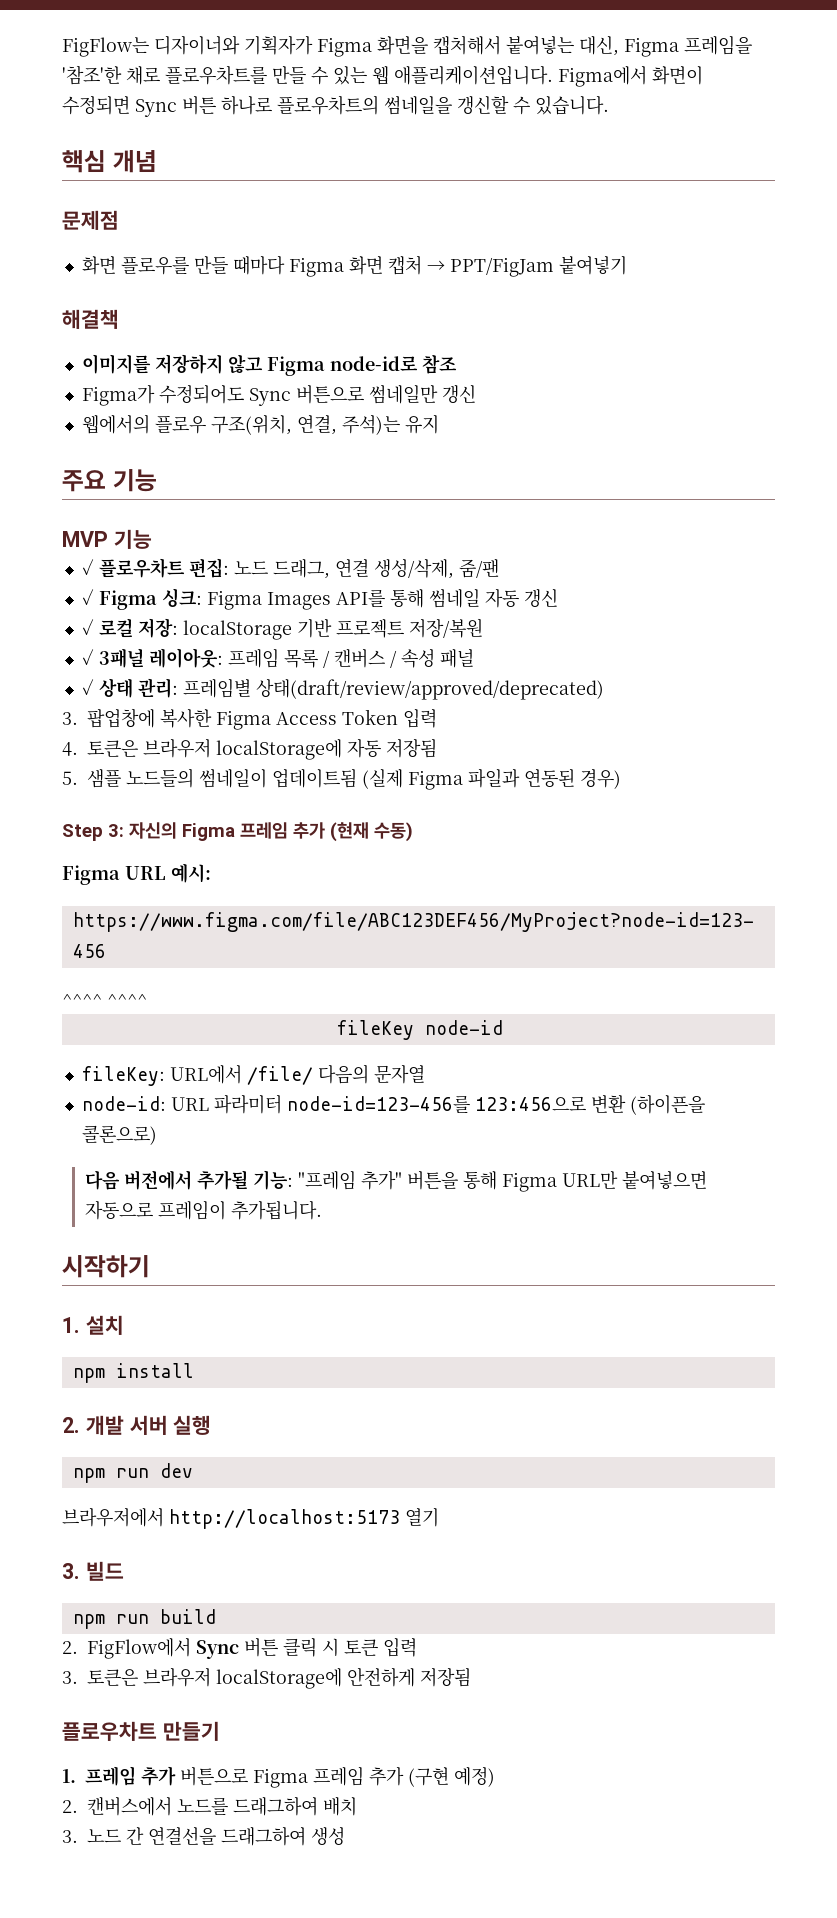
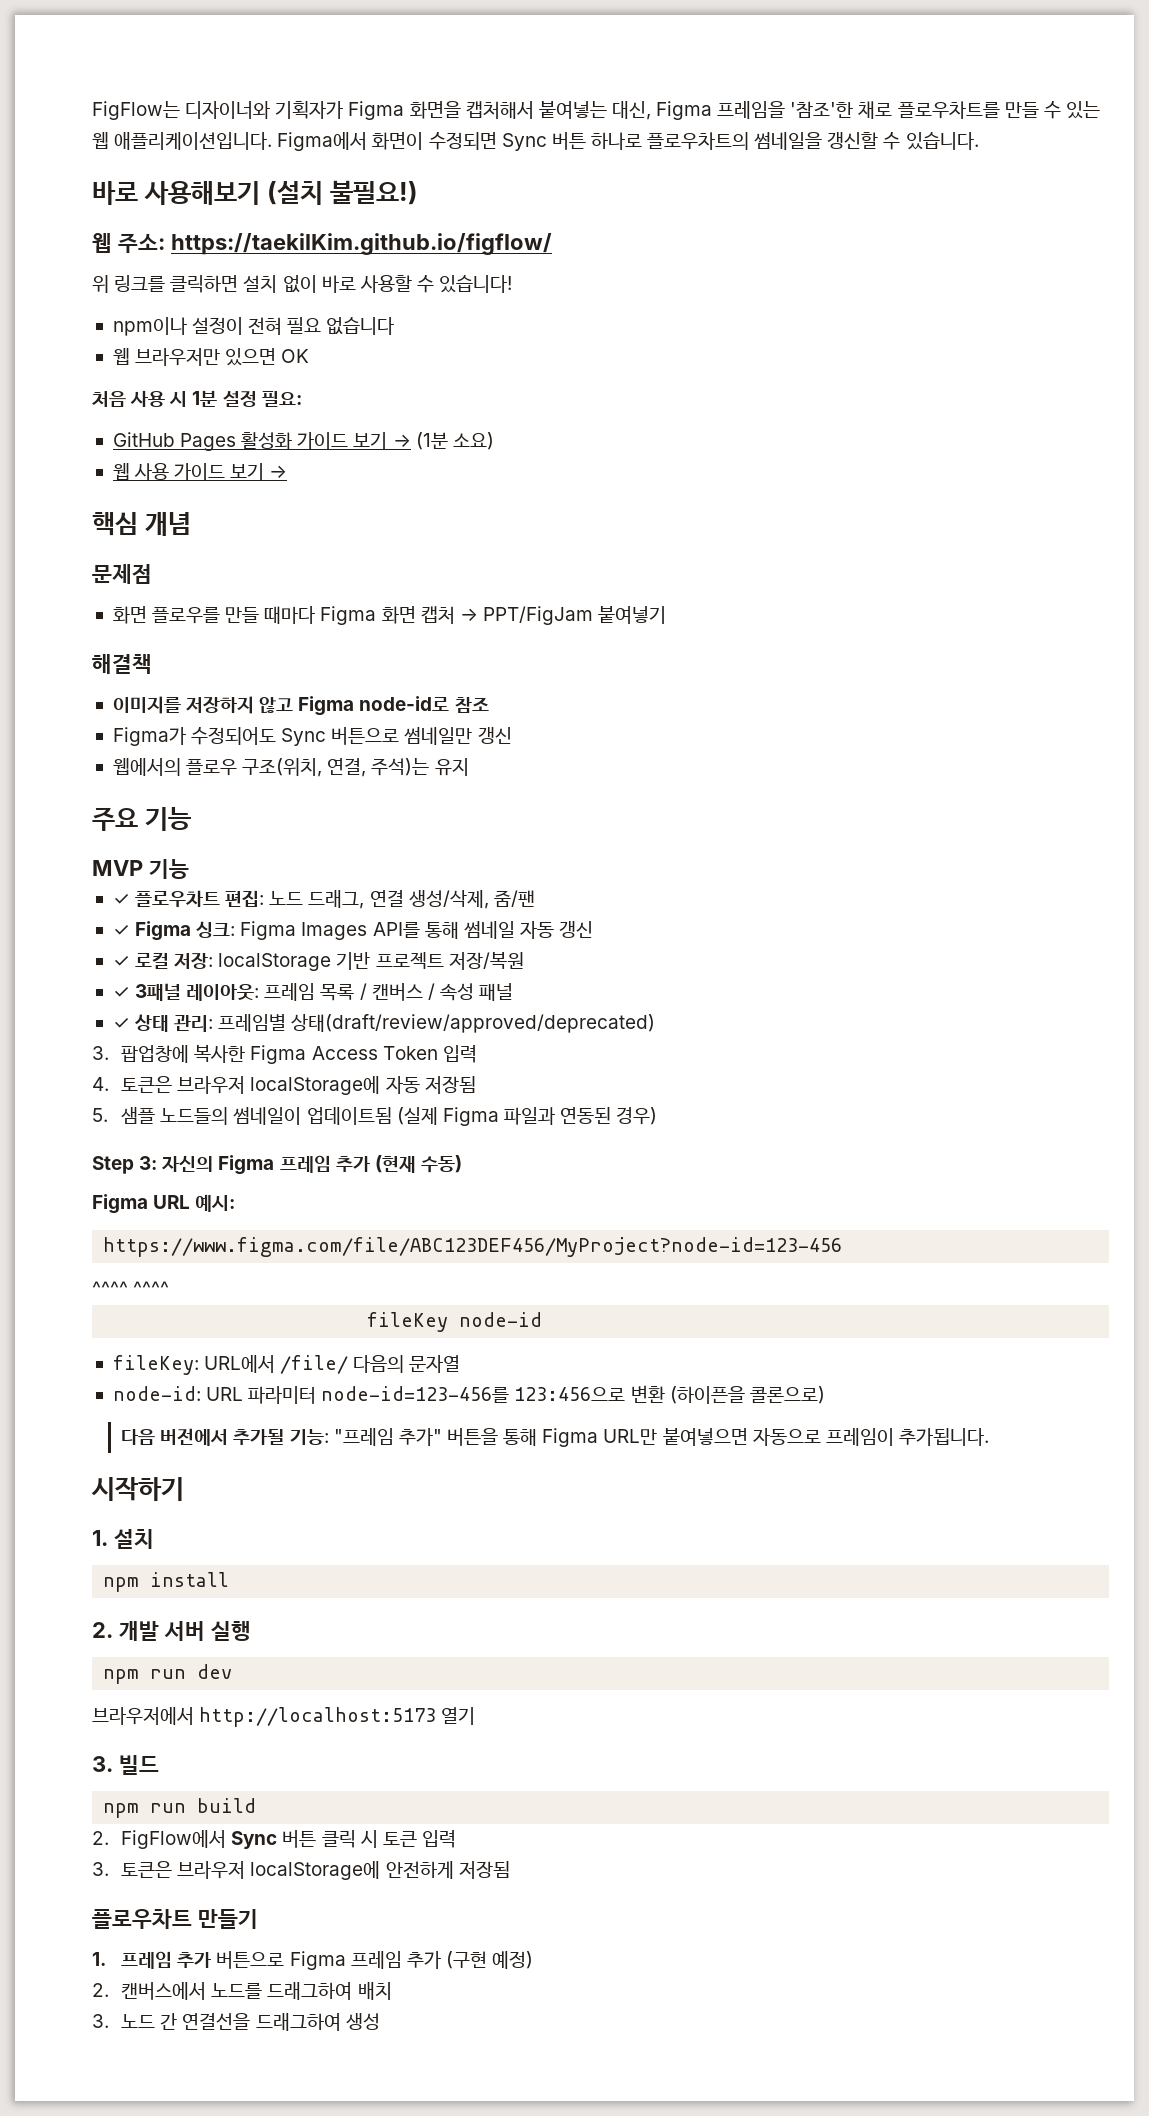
+ 바로 사용해보기 (설치 불필요!)
+ 웹 주소: https://taekilKim.github.io/figflow/
+ 위 링크를 클릭하면 설치 없이 바로 사용할 수 있습니다!
+ npm이나 설정이 전혀 필요 없습니다
+ 웹 브라우저만 있으면 OK
+ 처음 사용 시 1분 설정 필요:
+ GitHub Pages 활성화 가이드 보기 → (1분 소요)
+ 웹 사용 가이드 보기 →

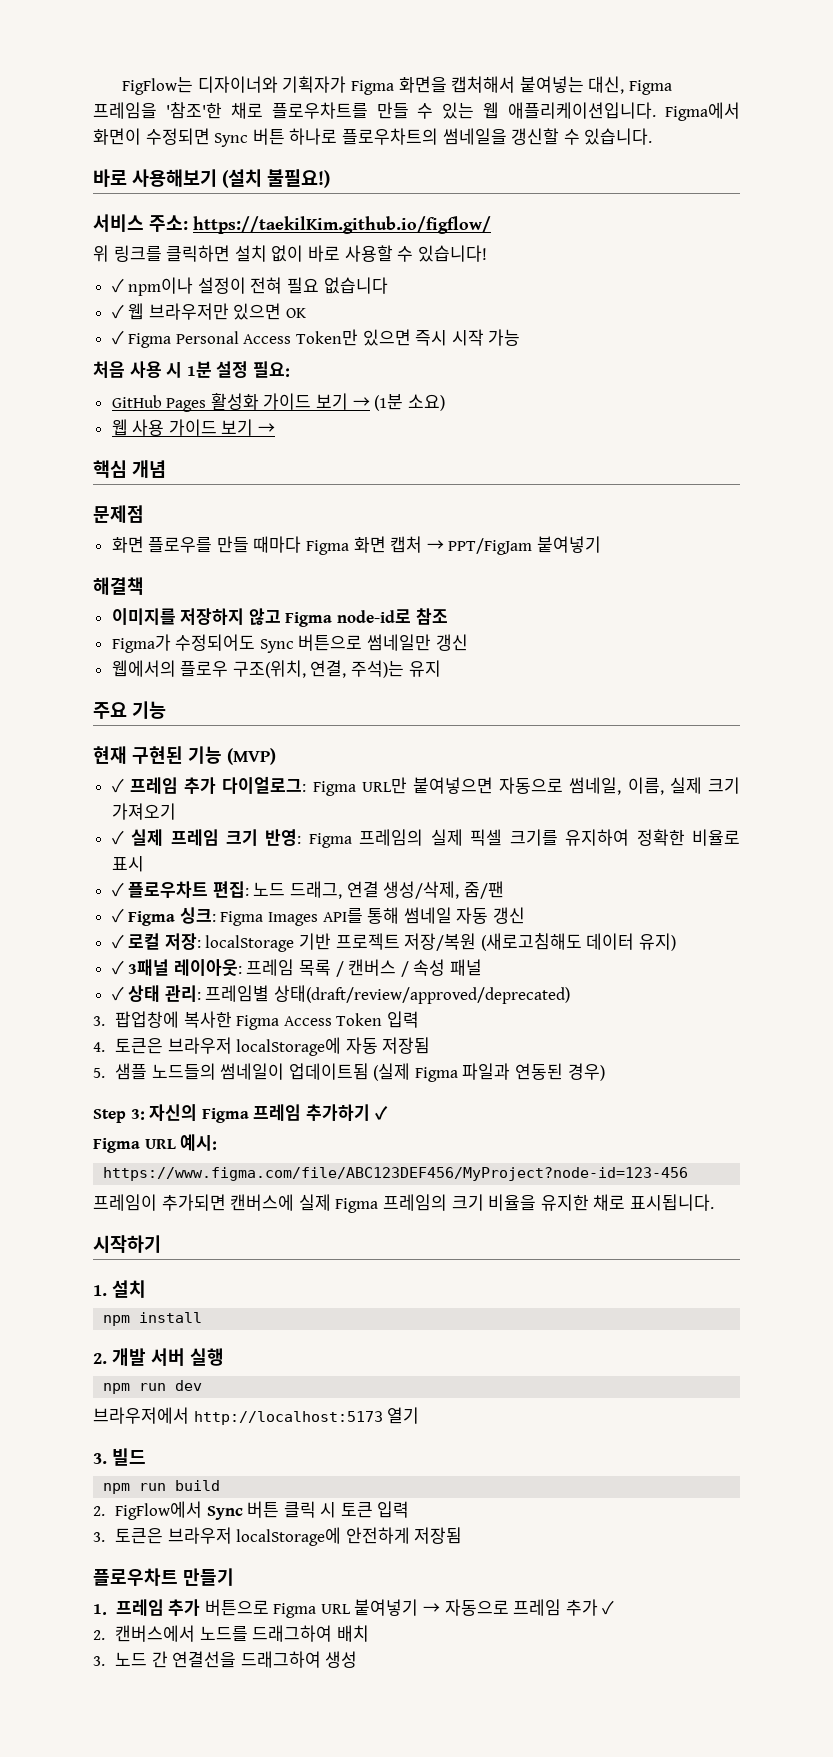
- 웹 주소: https://taekilKim.github.io/figflow/
+ 서비스 주소: https://taekilKim.github.io/figflow/
- npm이나 설정이 전혀 필요 없습니다
+ ✓ npm이나 설정이 전혀 필요 없습니다
- 웹 브라우저만 있으면 OK
+ ✓ 웹 브라우저만 있으면 OK
+ ✓ Figma Personal Access Token만 있으면 즉시 시작 가능
- MVP 기능
+ 현재 구현된 기능 (MVP)
+ ✓ 프레임 추가 다이얼로그: Figma URL만 붙여넣으면 자동으로 썸네일, 이름, 실제 크기 가져오기
+ ✓ 실제 프레임 크기 반영: Figma 프레임의 실제 픽셀 크기를 유지하여 정확한 비율로 표시
- ✓ 로컬 저장: localStorage 기반 프로젝트 저장/복원
+ ✓ 로컬 저장: localStorage 기반 프로젝트 저장/복원 (새로고침해도 데이터 유지)
- Step 3: 자신의 Figma 프레임 추가 (현재 수동)
+ Step 3: 자신의 Figma 프레임 추가하기 ✓
- ^^^^ ^^^^
- fileKey node-id
- fileKey: URL에서 /file/ 다음의 문자열
- node-id: URL 파라미터 node-id=123-456를 123:456으로 변환 (하이픈을 콜론으로)
- 다음 버전에서 추가될 기능: "프레임 추가" 버튼을 통해 Figma URL만 붙여넣으면 자동으로 프레임이 추가됩니다.
+ 프레임이 추가되면 캔버스에 실제 Figma 프레임의 크기 비율을 유지한 채로 표시됩니다.
- 1. 프레임 추가 버튼으로 Figma 프레임 추가 (구현 예정)
+ 1. 프레임 추가 버튼으로 Figma URL 붙여넣기 → 자동으로 프레임 추가 ✓

